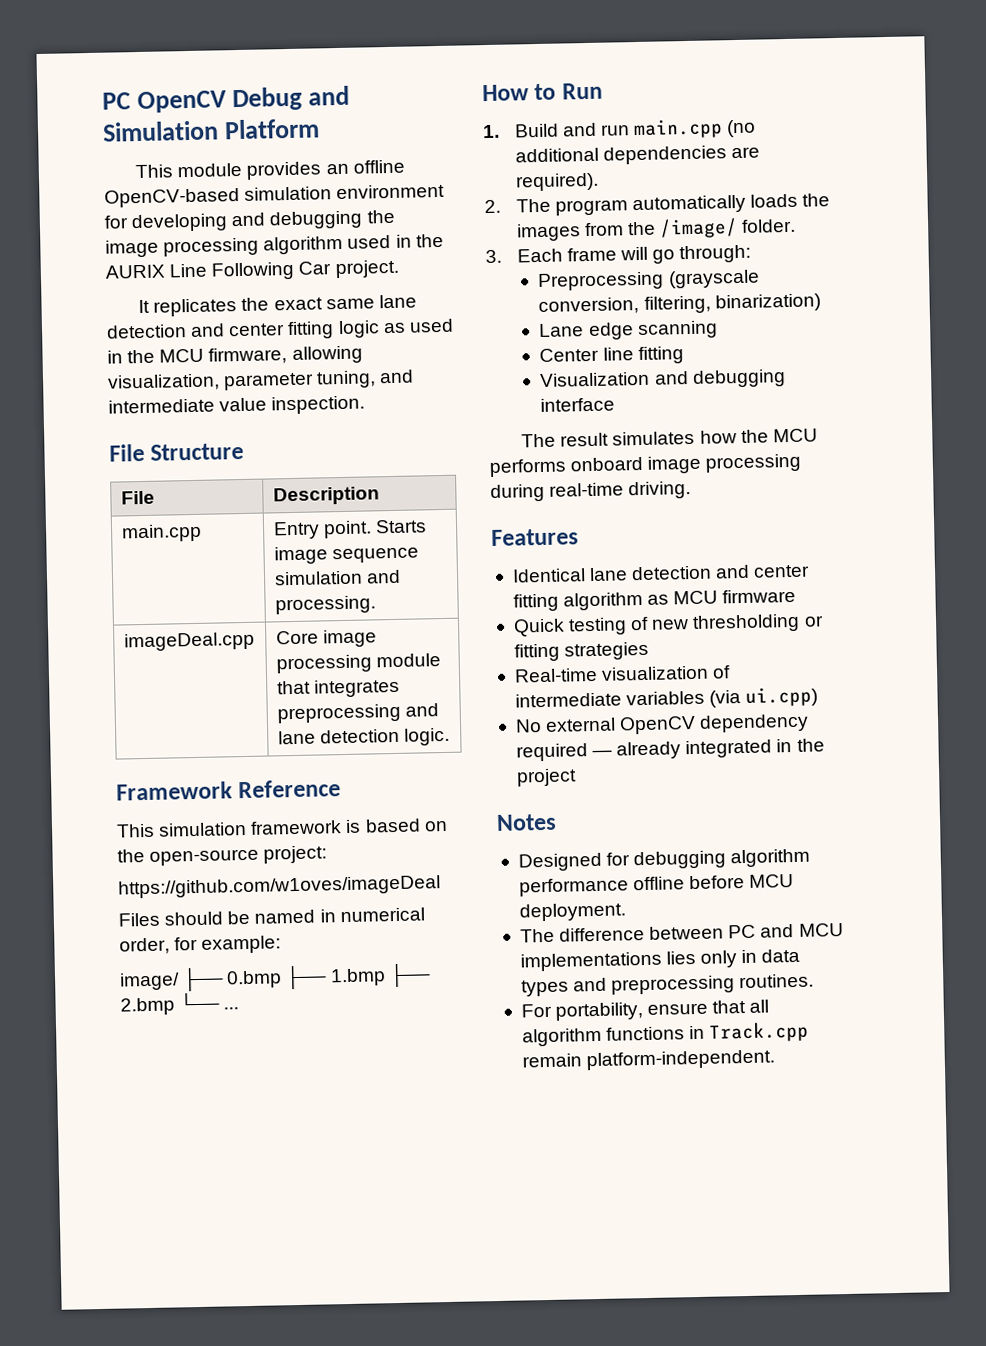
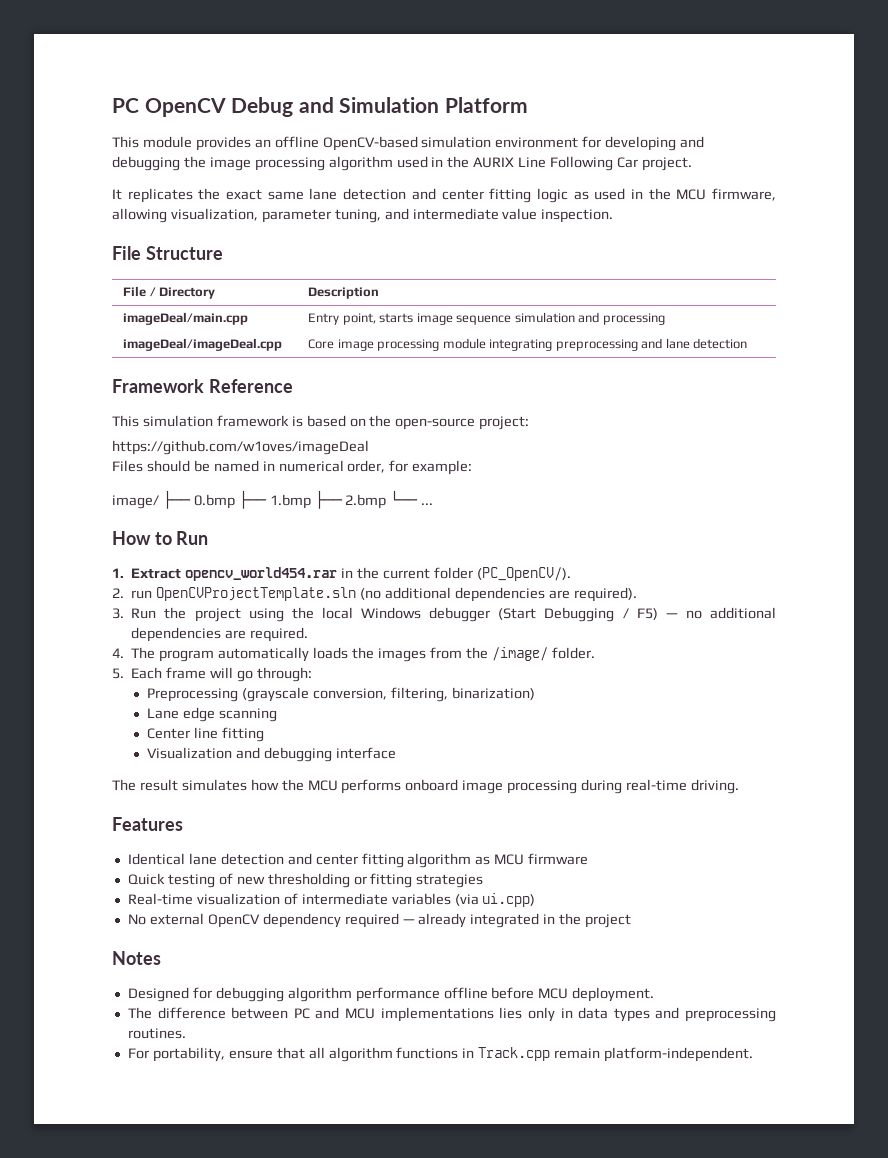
- File | Description
+ File / Directory | Description
- main.cpp | Entry point. Starts image sequence simulation and processing.
- imageDeal.cpp | Core image processing module that integrates preprocessing and lane detection logic.
+ imageDeal/main.cpp | Entry point, starts image sequence simulation and processing
+ imageDeal/imageDeal.cpp | Core image processing module integrating preprocessing and lane detection
- 1. Build and run main.cpp (no additional dependencies are required).
+ 1. Extract opencv_world454.rar in the current folder (PC_OpenCV/).
+ 2. run OpenCVProjectTemplate.sln (no additional dependencies are required).
- 2. The program automatically loads the images from the /image/ folder.
+ 3. Run the project using the local Windows debugger (Start Debugging / F5) — no additional dependencies are required.
+ 4. The program automatically loads the images from the /image/ folder.
- 3. Each frame will go through:
+ 5. Each frame will go through:

